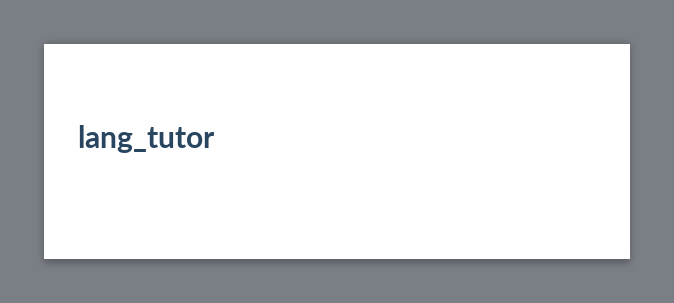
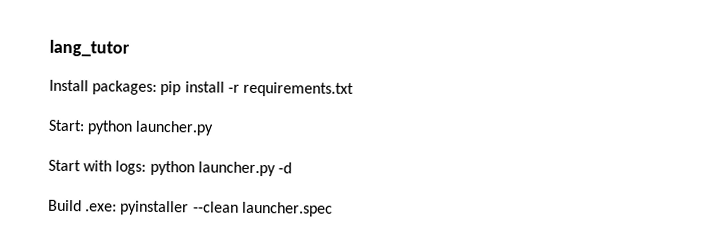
+ Install packages: pip install -r requirements.txt
+ Start: python launcher.py
+ Start with logs: python launcher.py -d
+ Build .exe: pyinstaller --clean launcher.spec

